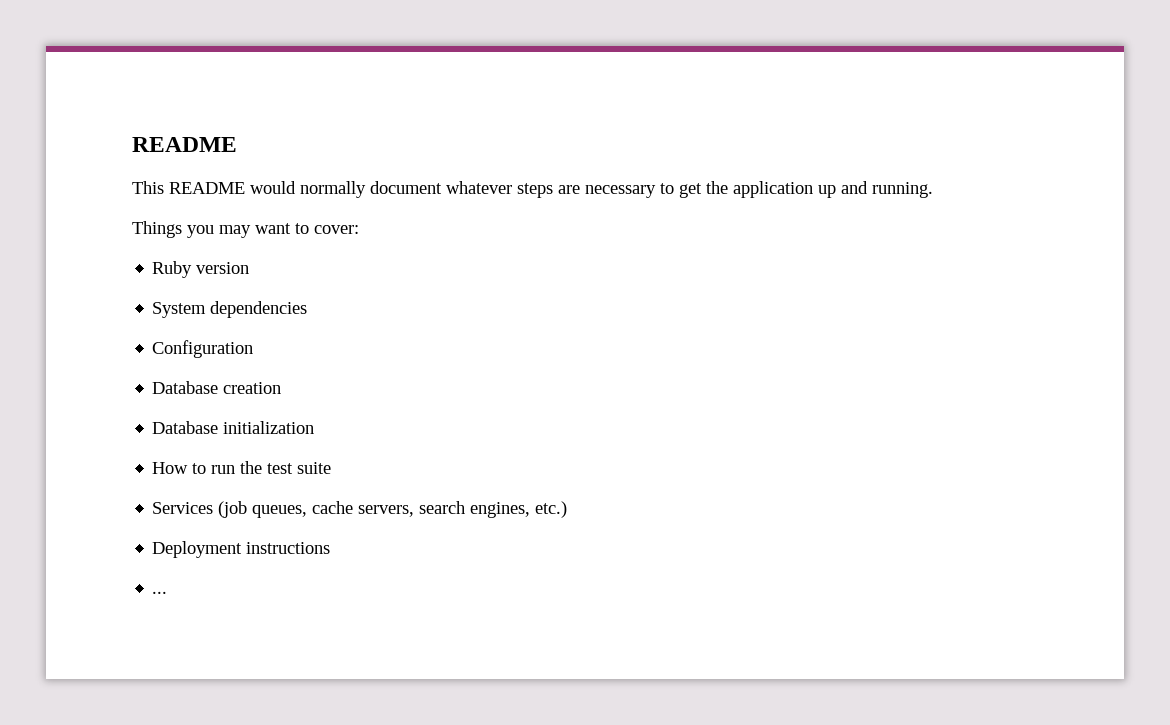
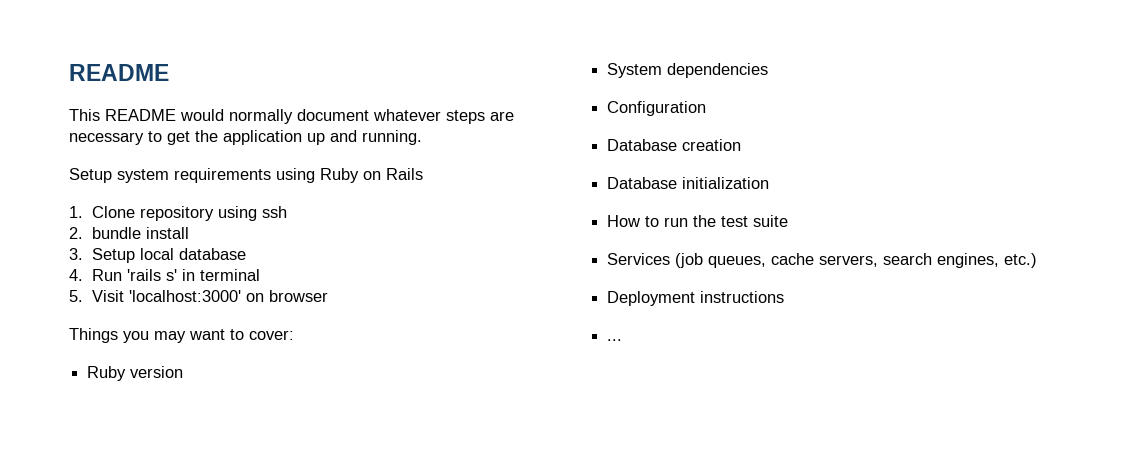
+ Setup system requirements using Ruby on Rails
+ 1. Clone repository using ssh
+ 2. bundle install
+ 3. Setup local database
+ 4. Run 'rails s' in terminal
+ 5. Visit 'localhost:3000' on browser

